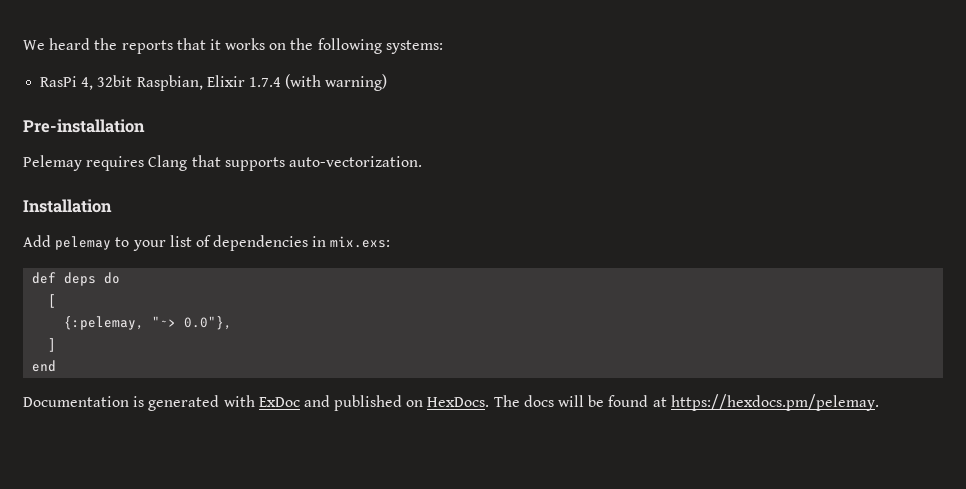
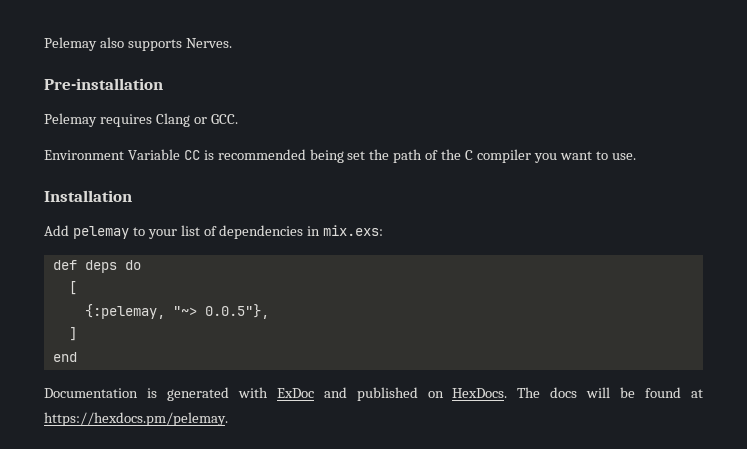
- We heard the reports that it works on the following systems:
- RasPi 4, 32bit Raspbian, Elixir 1.7.4 (with warning)
+ Pelemay also supports Nerves.
  Pre-installation
- Pelemay requires Clang that supports auto-vectorization.
+ Pelemay requires Clang or GCC.
+ Environment Variable CC is recommended being set the path of the C compiler you want to use.
- {:pelemay, "~> 0.0"},
+ {:pelemay, "~> 0.0.5"},

